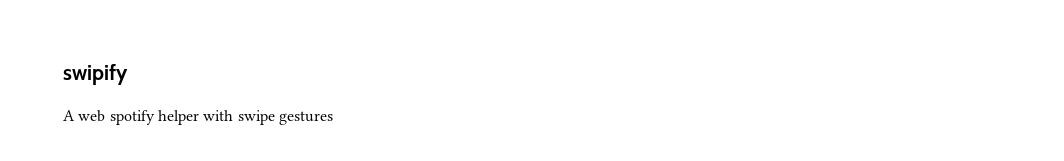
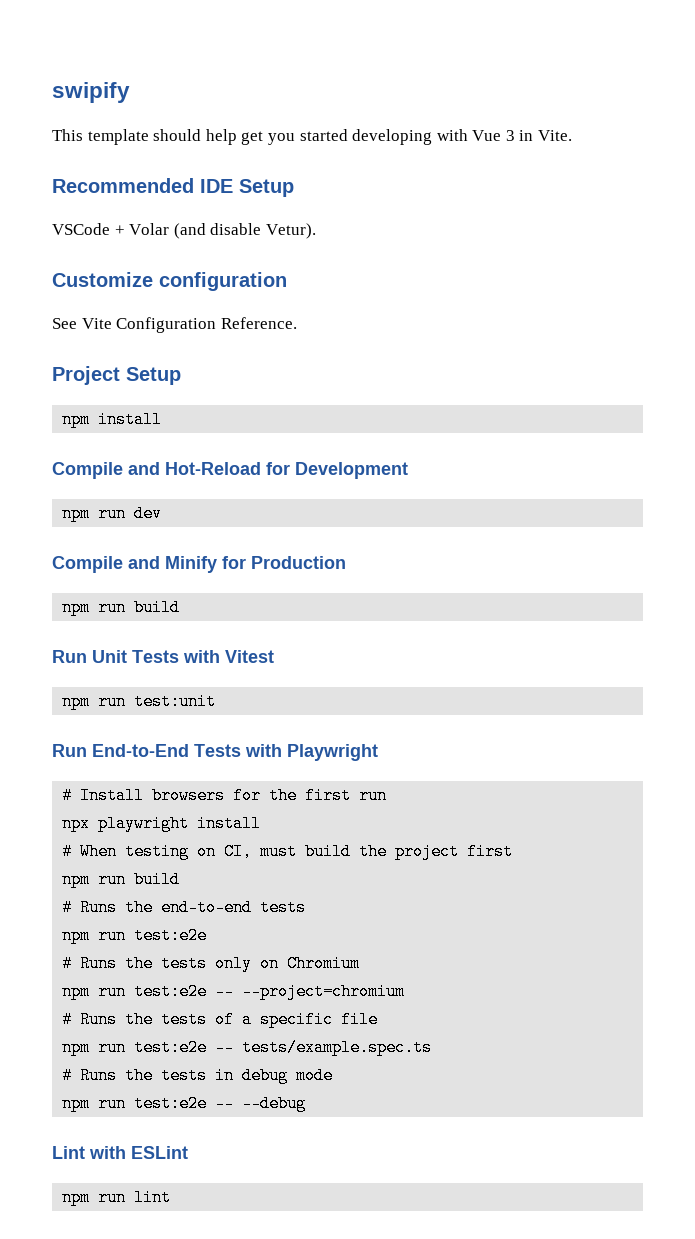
- A web spotify helper with swipe gestures
+ This template should help get you started developing with Vue 3 in Vite.
+ Recommended IDE Setup
+ VSCode + Volar (and disable Vetur).
+ Customize configuration
+ See Vite Configuration Reference.
+ Project Setup
+ npm install
+ Compile and Hot-Reload for Development
+ npm run dev
+ Compile and Minify for Production
+ npm run build
+ Run Unit Tests with Vitest
+ npm run test:unit
+ Run End-to-End Tests with Playwright
+ # Install browsers for the first run
+ npx playwright install
+ # When testing on CI, must build the project first
+ npm run build
+ # Runs the end-to-end tests
+ npm run test:e2e
+ # Runs the tests only on Chromium
+ npm run test:e2e -- --project=chromium
+ # Runs the tests of a specific file
+ npm run test:e2e -- tests/example.spec.ts
+ # Runs the tests in debug mode
+ npm run test:e2e -- --debug
+ Lint with ESLint
+ npm run lint

